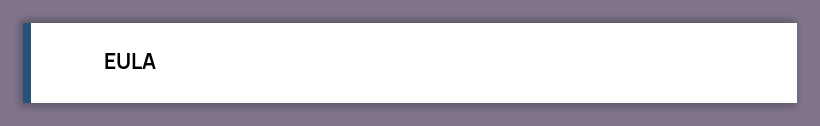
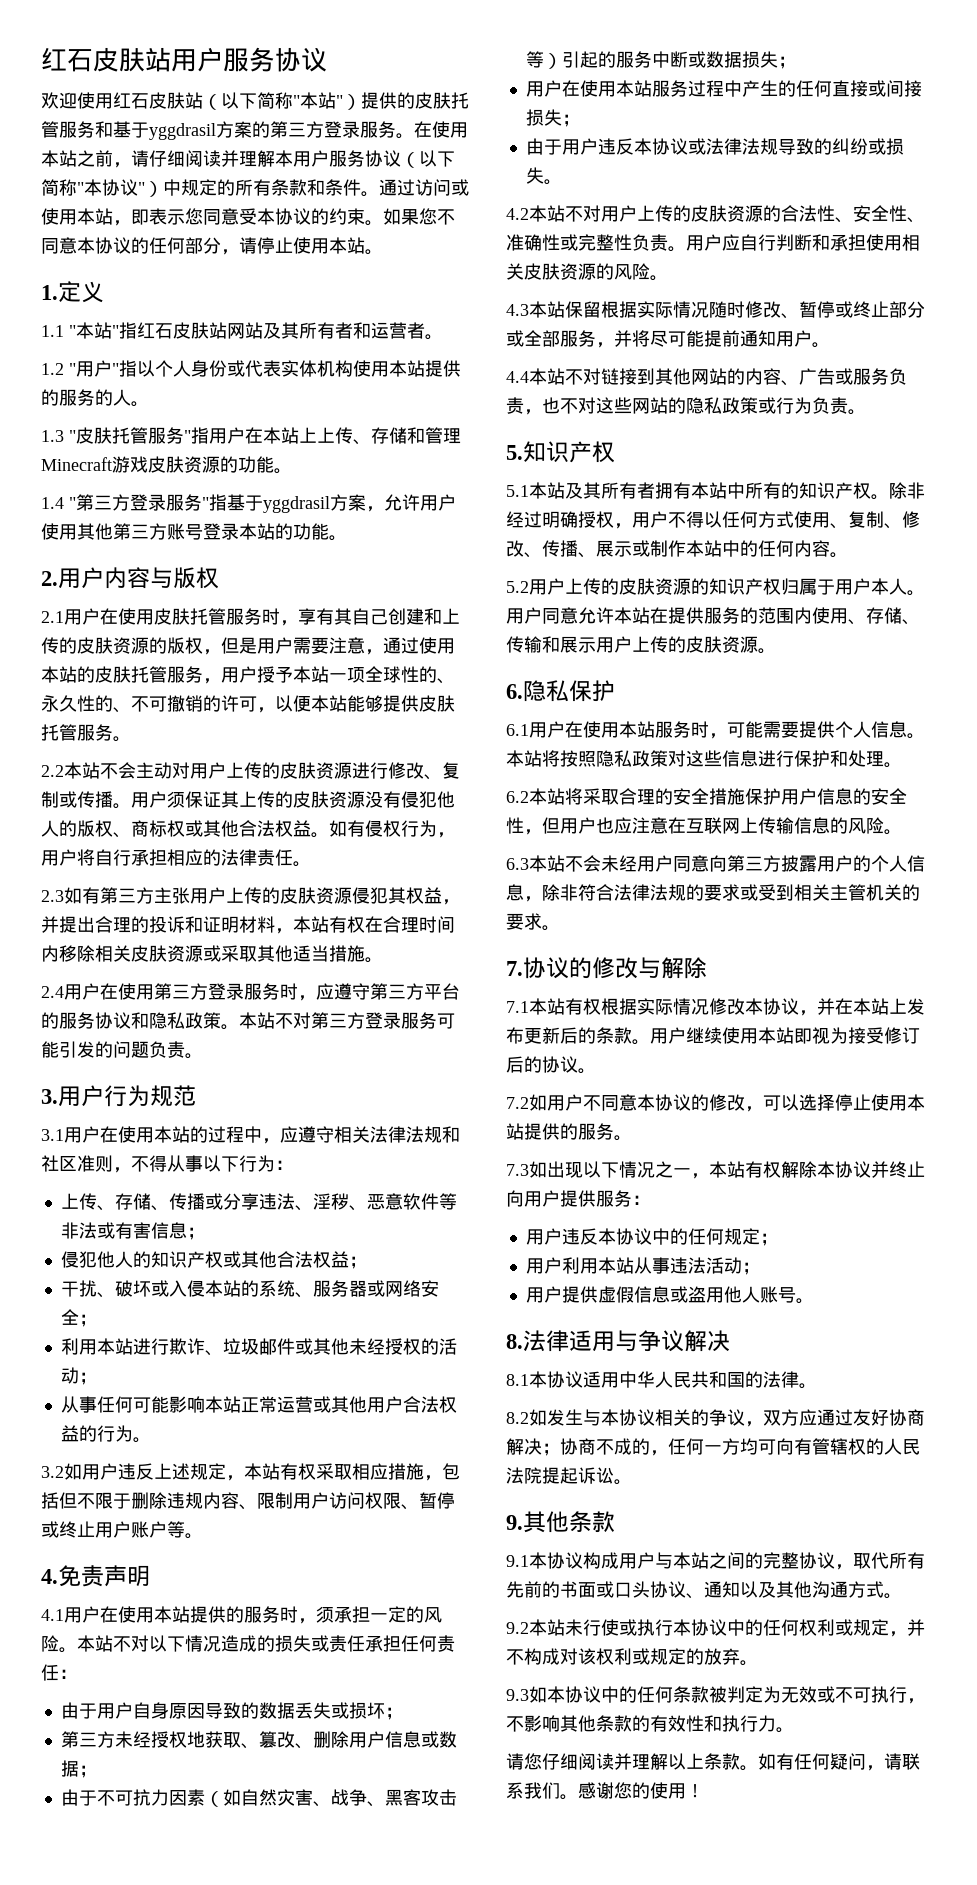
- EULA
+ 红石皮肤站用户服务协议
+ 欢迎使用红石皮肤站（以下简称"本站"）提供的皮肤托管服务和基于yggdrasil方案的第三方登录服务。在使用本站之前，请仔细阅读并理解本用户服务协议（以下简称"本协议"）中规定的所有条款和条件。通过访问或使用本站，即表示您同意受本协议的约束。如果您不同意本协议的任何部分，请停止使用本站。
+ 1.定义
+ 1.1 "本站"指红石皮肤站网站及其所有者和运营者。
+ 1.2 "用户"指以个人身份或代表实体机构使用本站提供的服务的人。
+ 1.3 "皮肤托管服务"指用户在本站上上传、存储和管理Minecraft游戏皮肤资源的功能。
+ 1.4 "第三方登录服务"指基于yggdrasil方案，允许用户使用其他第三方账号登录本站的功能。
+ 2.用户内容与版权
+ 2.1用户在使用皮肤托管服务时，享有其自己创建和上传的皮肤资源的版权，但是用户需要注意，通过使用本站的皮肤托管服务，用户授予本站一项全球性的、永久性的、不可撤销的许可，以便本站能够提供皮肤托管服务。
+ 2.2本站不会主动对用户上传的皮肤资源进行修改、复制或传播。用户须保证其上传的皮肤资源没有侵犯他人的版权、商标权或其他合法权益。如有侵权行为，用户将自行承担相应的法律责任。
+ 2.3如有第三方主张用户上传的皮肤资源侵犯其权益，并提出合理的投诉和证明材料，本站有权在合理时间内移除相关皮肤资源或采取其他适当措施。
+ 2.4用户在使用第三方登录服务时，应遵守第三方平台的服务协议和隐私政策。本站不对第三方登录服务可能引发的问题负责。
+ 3.用户行为规范
+ 3.1用户在使用本站的过程中，应遵守相关法律法规和社区准则，不得从事以下行为：
+ 上传、存储、传播或分享违法、淫秽、恶意软件等非法或有害信息；
+ 侵犯他人的知识产权或其他合法权益；
+ 干扰、破坏或入侵本站的系统、服务器或网络安全；
+ 利用本站进行欺诈、垃圾邮件或其他未经授权的活动；
+ 从事任何可能影响本站正常运营或其他用户合法权益的行为。
+ 3.2如用户违反上述规定，本站有权采取相应措施，包括但不限于删除违规内容、限制用户访问权限、暂停或终止用户账户等。
+ 4.免责声明
+ 4.1用户在使用本站提供的服务时，须承担一定的风险。本站不对以下情况造成的损失或责任承担任何责任：
+ 由于用户自身原因导致的数据丢失或损坏；
+ 第三方未经授权地获取、篡改、删除用户信息或数据；
+ 由于不可抗力因素（如自然灾害、战争、黑客攻击等）引起的服务中断或数据损失；
+ 用户在使用本站服务过程中产生的任何直接或间接损失；
+ 由于用户违反本协议或法律法规导致的纠纷或损失。
+ 4.2本站不对用户上传的皮肤资源的合法性、安全性、准确性或完整性负责。用户应自行判断和承担使用相关皮肤资源的风险。
+ 4.3本站保留根据实际情况随时修改、暂停或终止部分或全部服务，并将尽可能提前通知用户。
+ 4.4本站不对链接到其他网站的内容、广告或服务负责，也不对这些网站的隐私政策或行为负责。
+ 5.知识产权
+ 5.1本站及其所有者拥有本站中所有的知识产权。除非经过明确授权，用户不得以任何方式使用、复制、修改、传播、展示或制作本站中的任何内容。
+ 5.2用户上传的皮肤资源的知识产权归属于用户本人。用户同意允许本站在提供服务的范围内使用、存储、传输和展示用户上传的皮肤资源。
+ 6.隐私保护
+ 6.1用户在使用本站服务时，可能需要提供个人信息。本站将按照隐私政策对这些信息进行保护和处理。
+ 6.2本站将采取合理的安全措施保护用户信息的安全性，但用户也应注意在互联网上传输信息的风险。
+ 6.3本站不会未经用户同意向第三方披露用户的个人信息，除非符合法律法规的要求或受到相关主管机关的要求。
+ 7.协议的修改与解除
+ 7.1本站有权根据实际情况修改本协议，并在本站上发布更新后的条款。用户继续使用本站即视为接受修订后的协议。
+ 7.2如用户不同意本协议的修改，可以选择停止使用本站提供的服务。
+ 7.3如出现以下情况之一，本站有权解除本协议并终止向用户提供服务：
+ 用户违反本协议中的任何规定；
+ 用户利用本站从事违法活动；
+ 用户提供虚假信息或盗用他人账号。
+ 8.法律适用与争议解决
+ 8.1本协议适用中华人民共和国的法律。
+ 8.2如发生与本协议相关的争议，双方应通过友好协商解决；协商不成的，任何一方均可向有管辖权的人民法院提起诉讼。
+ 9.其他条款
+ 9.1本协议构成用户与本站之间的完整协议，取代所有先前的书面或口头协议、通知以及其他沟通方式。
+ 9.2本站未行使或执行本协议中的任何权利或规定，并不构成对该权利或规定的放弃。
+ 9.3如本协议中的任何条款被判定为无效或不可执行，不影响其他条款的有效性和执行力。
+ 请您仔细阅读并理解以上条款。如有任何疑问，请联系我们。感谢您的使用！

